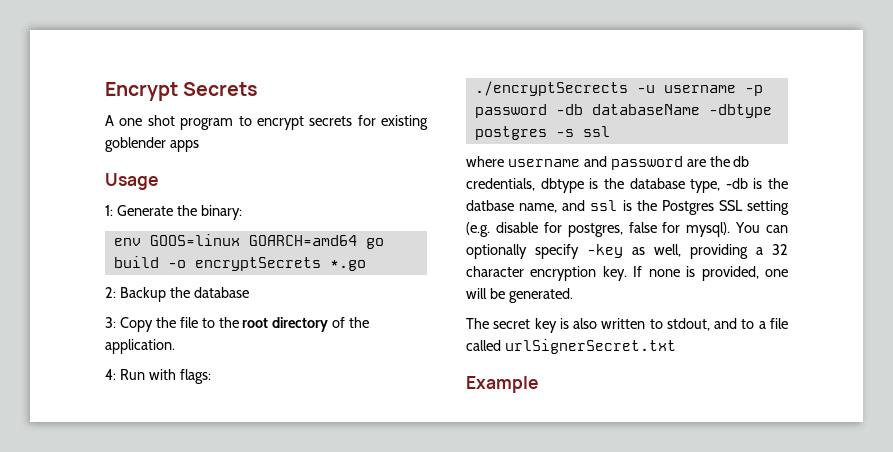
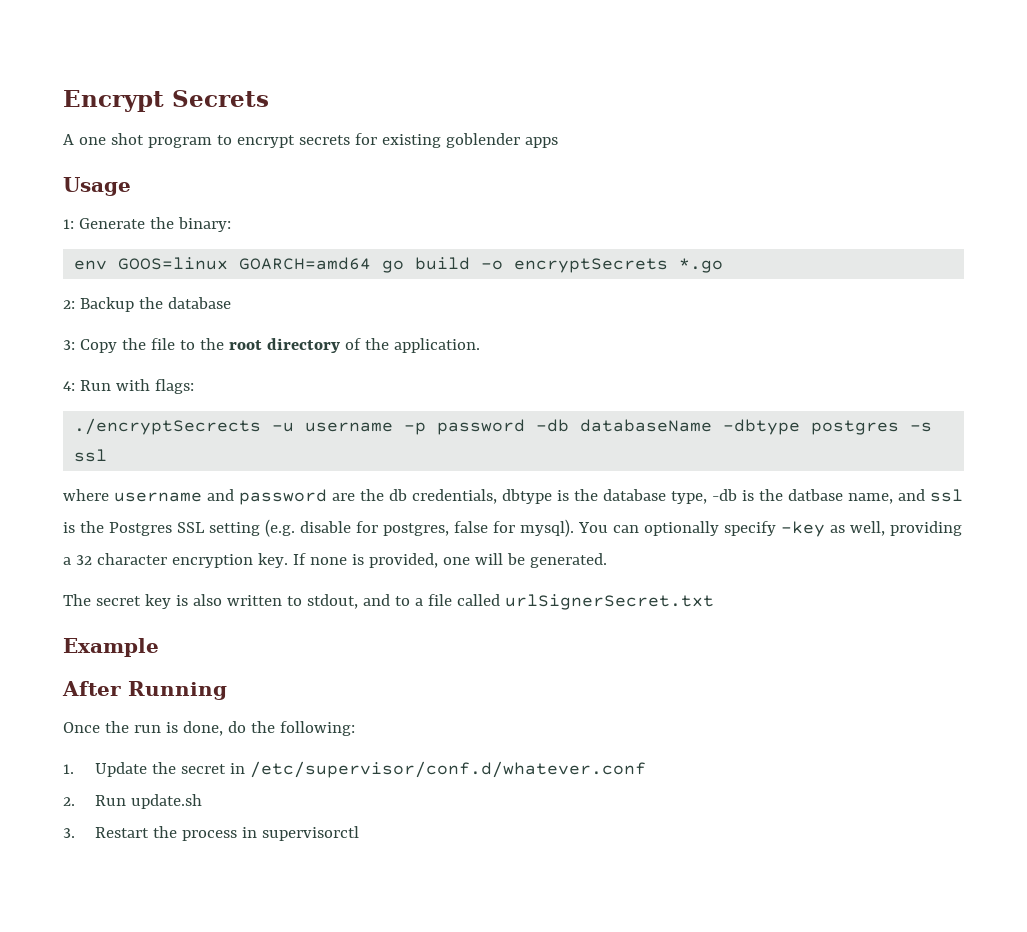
+ After Running
+ Once the run is done, do the following:
+ 1. Update the secret in /etc/supervisor/conf.d/whatever.conf
+ 2. Run update.sh
+ 3. Restart the process in supervisorctl

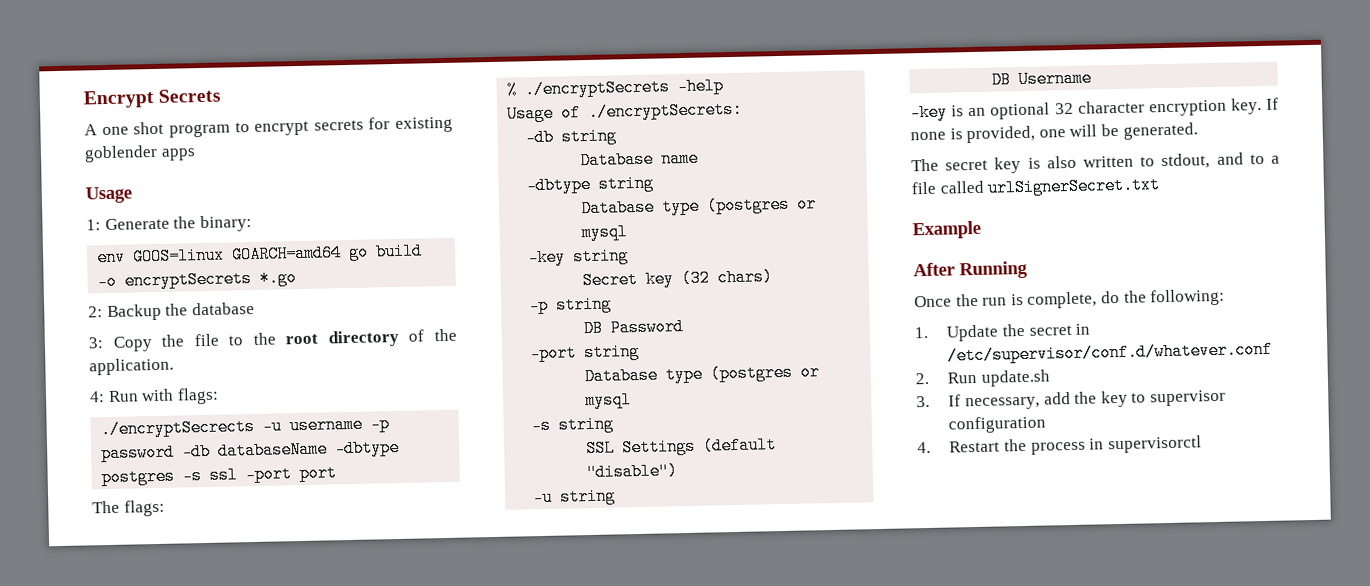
- ./encryptSecrects -u username -p password -db databaseName -dbtype postgres -s ssl
- where username and password are the db credentials, dbtype is the database type, -db is the datbase name, and ssl is the Postgres SSL setting (e.g. disable for postgres, false for mysql). You can optionally specify -key as well, providing a 32 character encryption key.
+ ./encryptSecrects -u username -p password -db databaseName -dbtype postgres -s ssl -port port
+ The flags:
+ % ./encryptSecrets -help
+ Usage of ./encryptSecrets:
+ -db string
+ Database name
+ -dbtype string
+ Database type (postgres or mysql
+ -key string
+ Secret key (32 chars)
+ -p string
+ DB Password
+ -port string
+ Database type (postgres or mysql
+ -s string
+ SSL Settings (default "disable")
+ -u string
+ DB Username
+ -key is an optional 32 character encryption key.
- Once the run is done, do the following:
+ Once the run is complete, do the following:
- 3. Restart the process in supervisorctl
+ 3. If necessary, add the key to supervisor configuration
+ 4. Restart the process in supervisorctl

